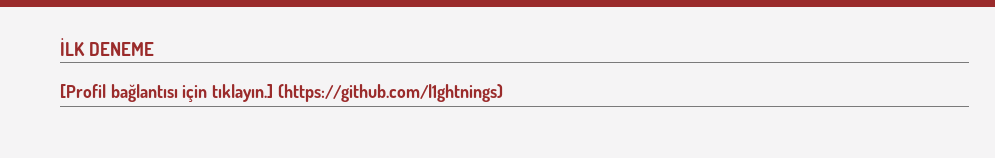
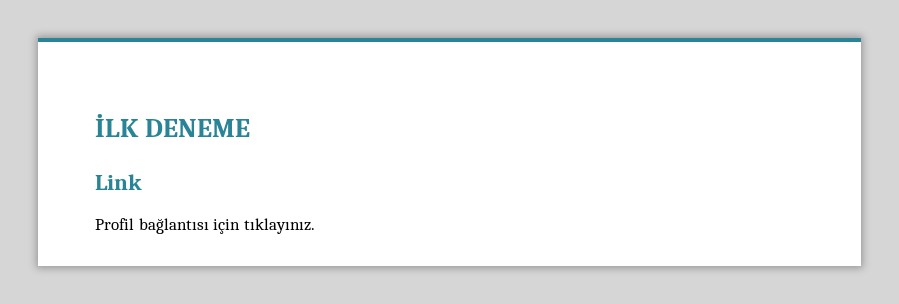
- [Profil bağlantısı için tıklayın.] (https://github.com/l1ghtnings)
+ Link
+ Profil bağlantısı için tıklayınız.

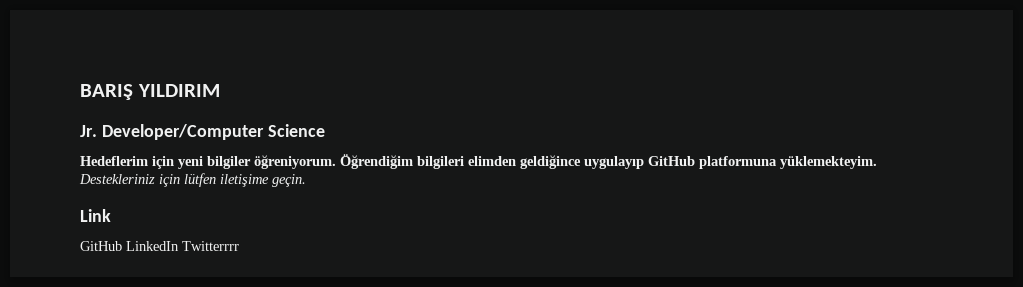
- İLK DENEME
+ BARIŞ YILDIRIM
+ Jr. Developer/Computer Science
+ Hedeflerim için yeni bilgiler öğreniyorum. Öğrendiğim bilgileri elimden geldiğince uygulayıp GitHub platformuna yüklemekteyim. Destekleriniz için lütfen iletişime geçin.
  Link
- Profil bağlantısı için tıklayınız.
+ GitHub LinkedIn Twitterrrr

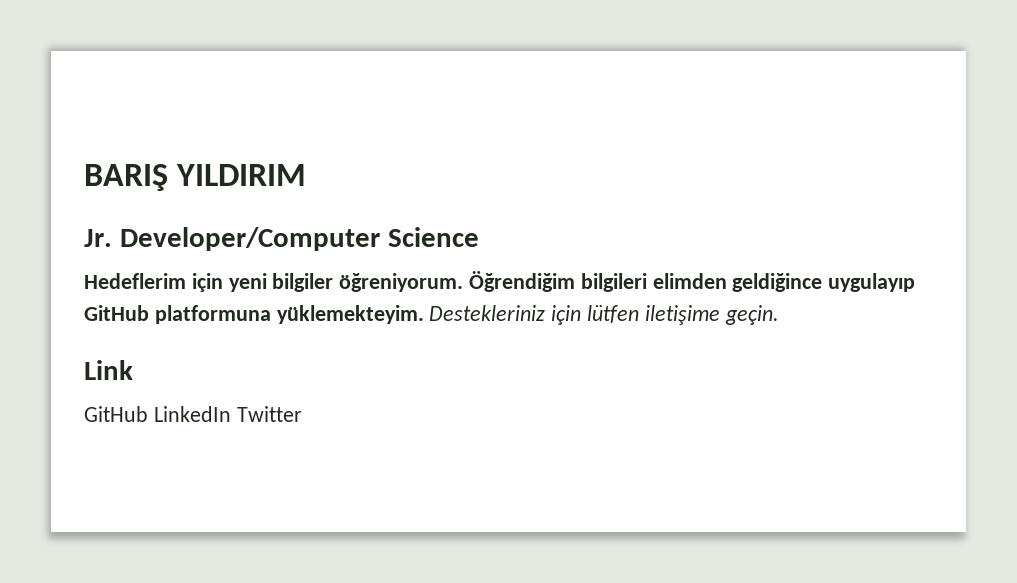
- GitHub LinkedIn Twitterrrr
+ GitHub LinkedIn Twitter

